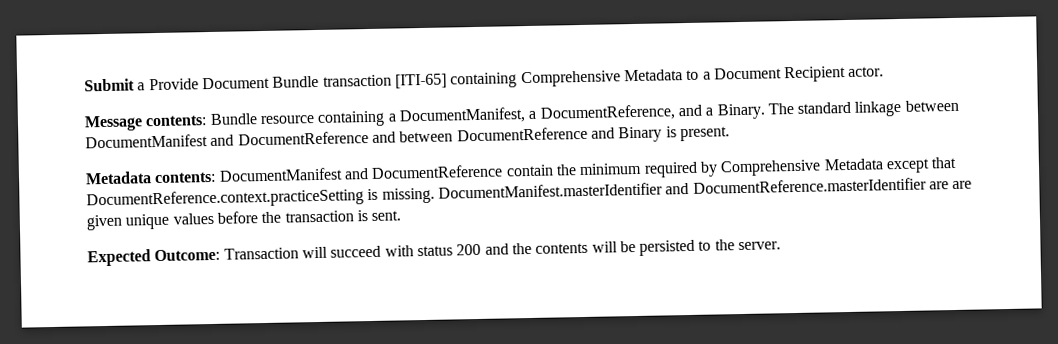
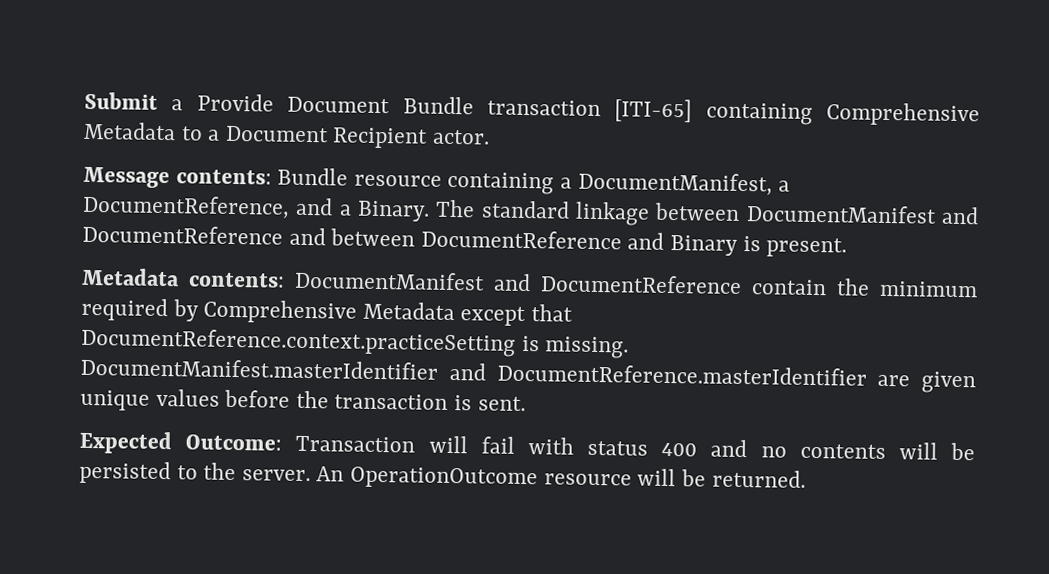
- DocumentManifest.masterIdentifier and DocumentReference.masterIdentifier are are given unique values before the transaction is sent.
+ DocumentManifest.masterIdentifier and DocumentReference.masterIdentifier are given unique values before the transaction is sent.
- Expected Outcome: Transaction will succeed with status 200 and the contents will be persisted to the server.
+ Expected Outcome: Transaction will fail with status 400 and no contents will be persisted to the server.
+ An OperationOutcome resource will be returned.

